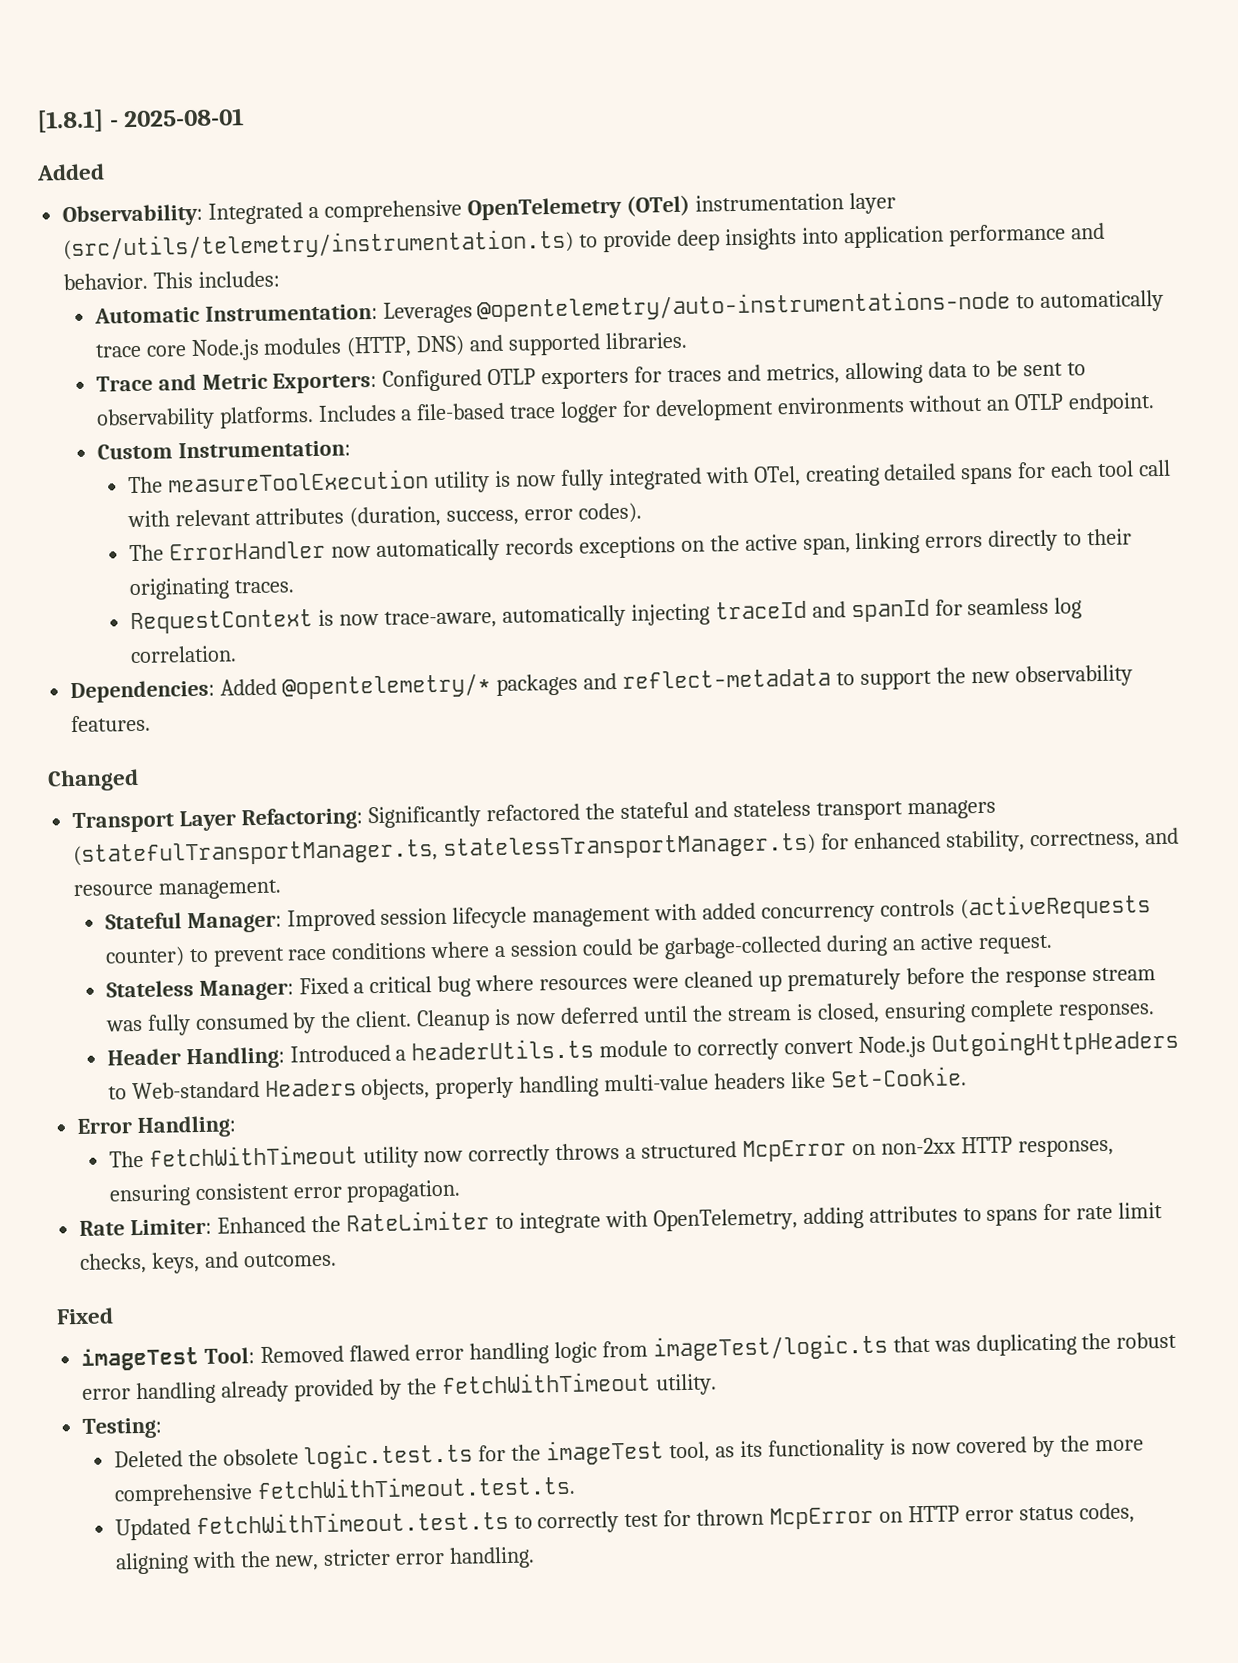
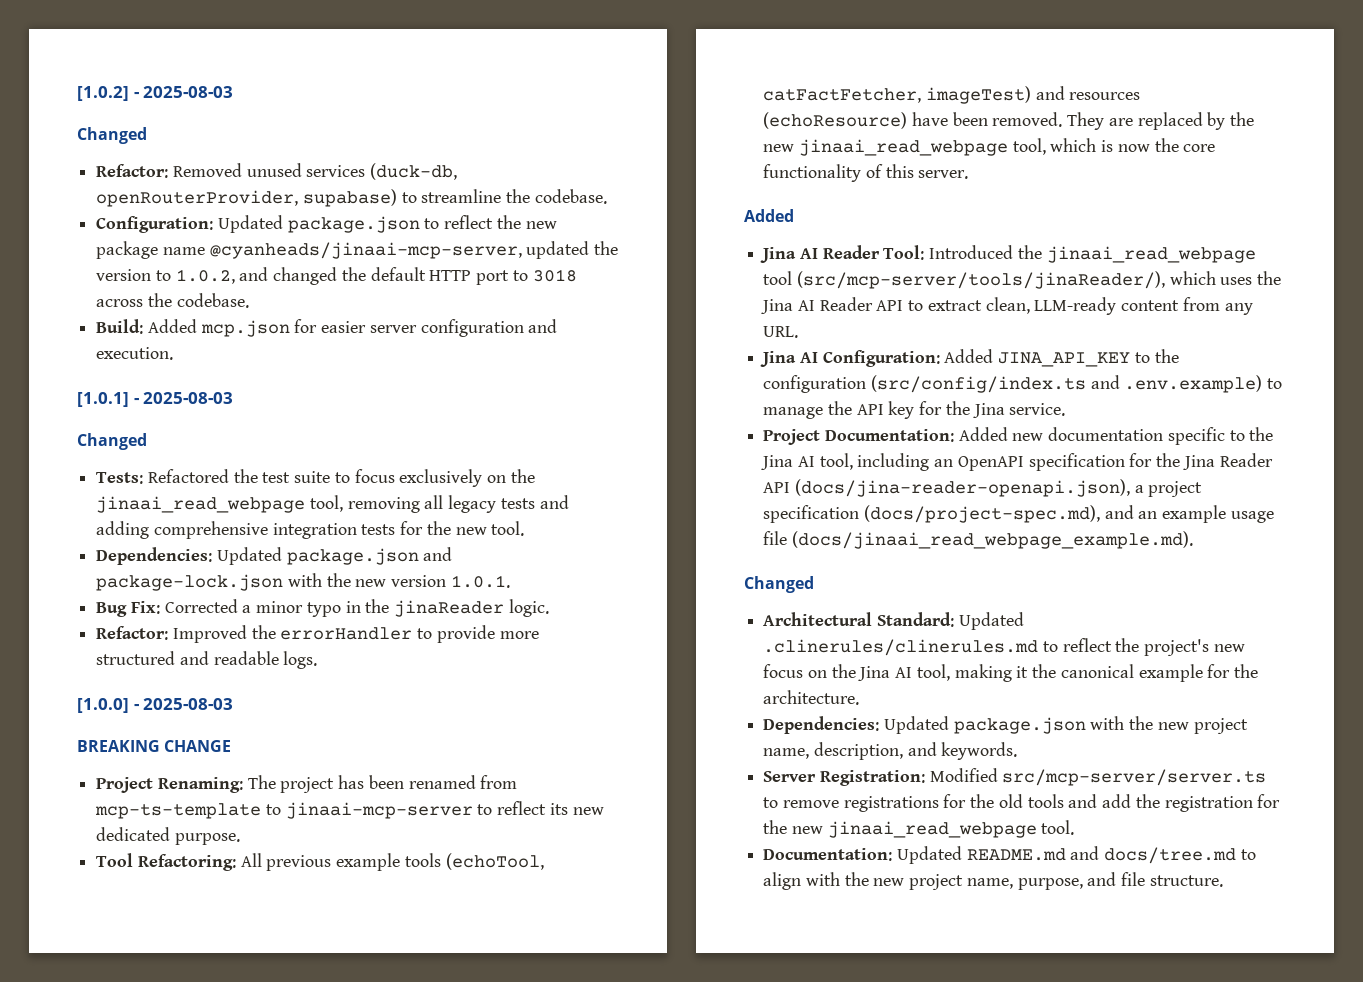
- [1.8.1] - 2025-08-01
+ [1.0.2] - 2025-08-03
+ Changed
+ Refactor: Removed unused services (duck-db, openRouterProvider, supabase) to streamline the codebase.
+ Configuration: Updated package.json to reflect the new package name @cyanheads/jinaai-mcp-server, updated the version to 1.0.2, and changed the default HTTP port to 3018 across the codebase.
+ Build: Added mcp.json for easier server configuration and execution.
+ [1.0.1] - 2025-08-03
+ Changed
+ Tests: Refactored the test suite to focus exclusively on the jinaai_read_webpage tool, removing all legacy tests and adding comprehensive integration tests for the new tool.
+ Dependencies: Updated package.json and package-lock.json with the new version 1.0.1.
+ Bug Fix: Corrected a minor typo in the jinaReader logic.
+ Refactor: Improved the errorHandler to provide more structured and readable logs.
+ [1.0.0] - 2025-08-03
+ BREAKING CHANGE
+ Project Renaming: The project has been renamed from mcp-ts-template to jinaai-mcp-server to reflect its new dedicated purpose.
+ Tool Refactoring: All previous example tools (echoTool, catFactFetcher, imageTest) and resources (echoResource) have been removed. They are replaced by the new jinaai_read_webpage tool, which is now the core functionality of this server.
  Added
- Observability: Integrated a comprehensive OpenTelemetry (OTel) instrumentation layer (src/utils/telemetry/instrumentation.ts) to provide deep insights into application performance and behavior. This includes:
- Automatic Instrumentation: Leverages @opentelemetry/auto-instrumentations-node to automatically trace core Node.js modules (HTTP, DNS) and supported libraries.
- Trace and Metric Exporters: Configured OTLP exporters for traces and metrics, allowing data to be sent to observability platforms. Includes a file-based trace logger for development environments without an OTLP endpoint.
- Custom Instrumentation:
- The measureToolExecution utility is now fully integrated with OTel, creating detailed spans for each tool call with relevant attributes (duration, success, error codes).
- The ErrorHandler now automatically records exceptions on the active span, linking errors directly to their originating traces.
- RequestContext is now trace-aware, automatically injecting traceId and spanId for seamless log correlation.
- Dependencies: Added @opentelemetry/* packages and reflect-metadata to support the new observability features.
+ Jina AI Reader Tool: Introduced the jinaai_read_webpage tool (src/mcp-server/tools/jinaReader/), which uses the Jina AI Reader API to extract clean, LLM-ready content from any URL.
+ Jina AI Configuration: Added JINA_API_KEY to the configuration (src/config/index.ts and .env.example) to manage the API key for the Jina service.
+ Project Documentation: Added new documentation specific to the Jina AI tool, including an OpenAPI specification for the Jina Reader API (docs/jina-reader-openapi.json), a project specification (docs/project-spec.md), and an example usage file (docs/jinaai_read_webpage_example.md).
  Changed
- Transport Layer Refactoring: Significantly refactored the stateful and stateless transport managers (statefulTransportManager.ts, statelessTransportManager.ts) for enhanced stability, correctness, and resource management.
- Stateful Manager: Improved session lifecycle management with added concurrency controls (activeRequests counter) to prevent race conditions where a session could be garbage-collected during an active request.
- Stateless Manager: Fixed a critical bug where resources were cleaned up prematurely before the response stream was fully consumed by the client. Cleanup is now deferred until the stream is closed, ensuring complete responses.
- Header Handling: Introduced a headerUtils.ts module to correctly convert Node.js OutgoingHttpHeaders to Web-standard Headers objects, properly handling multi-value headers like Set-Cookie.
- Error Handling:
- The fetchWithTimeout utility now correctly throws a structured McpError on non-2xx HTTP responses, ensuring consistent error propagation.
- Rate Limiter: Enhanced the RateLimiter to integrate with OpenTelemetry, adding attributes to spans for rate limit checks, keys, and outcomes.
- Fixed
- imageTest Tool: Removed flawed error handling logic from imageTest/logic.ts that was duplicating the robust error handling already provided by the fetchWithTimeout utility.
- Testing:
- Deleted the obsolete logic.test.ts for the imageTest tool, as its functionality is now covered by the more comprehensive fetchWithTimeout.test.ts.
- Updated fetchWithTimeout.test.ts to correctly test for thrown McpError on HTTP error status codes, aligning with the new, stricter error handling.
+ Architectural Standard: Updated .clinerules/clinerules.md to reflect the project's new focus on the Jina AI tool, making it the canonical example for the architecture.
+ Dependencies: Updated package.json with the new project name, description, and keywords.
+ Server Registration: Modified src/mcp-server/server.ts to remove registrations for the old tools and add the registration for the new jinaai_read_webpage tool.
+ Documentation: Updated README.md and docs/tree.md to align with the new project name, purpose, and file structure.

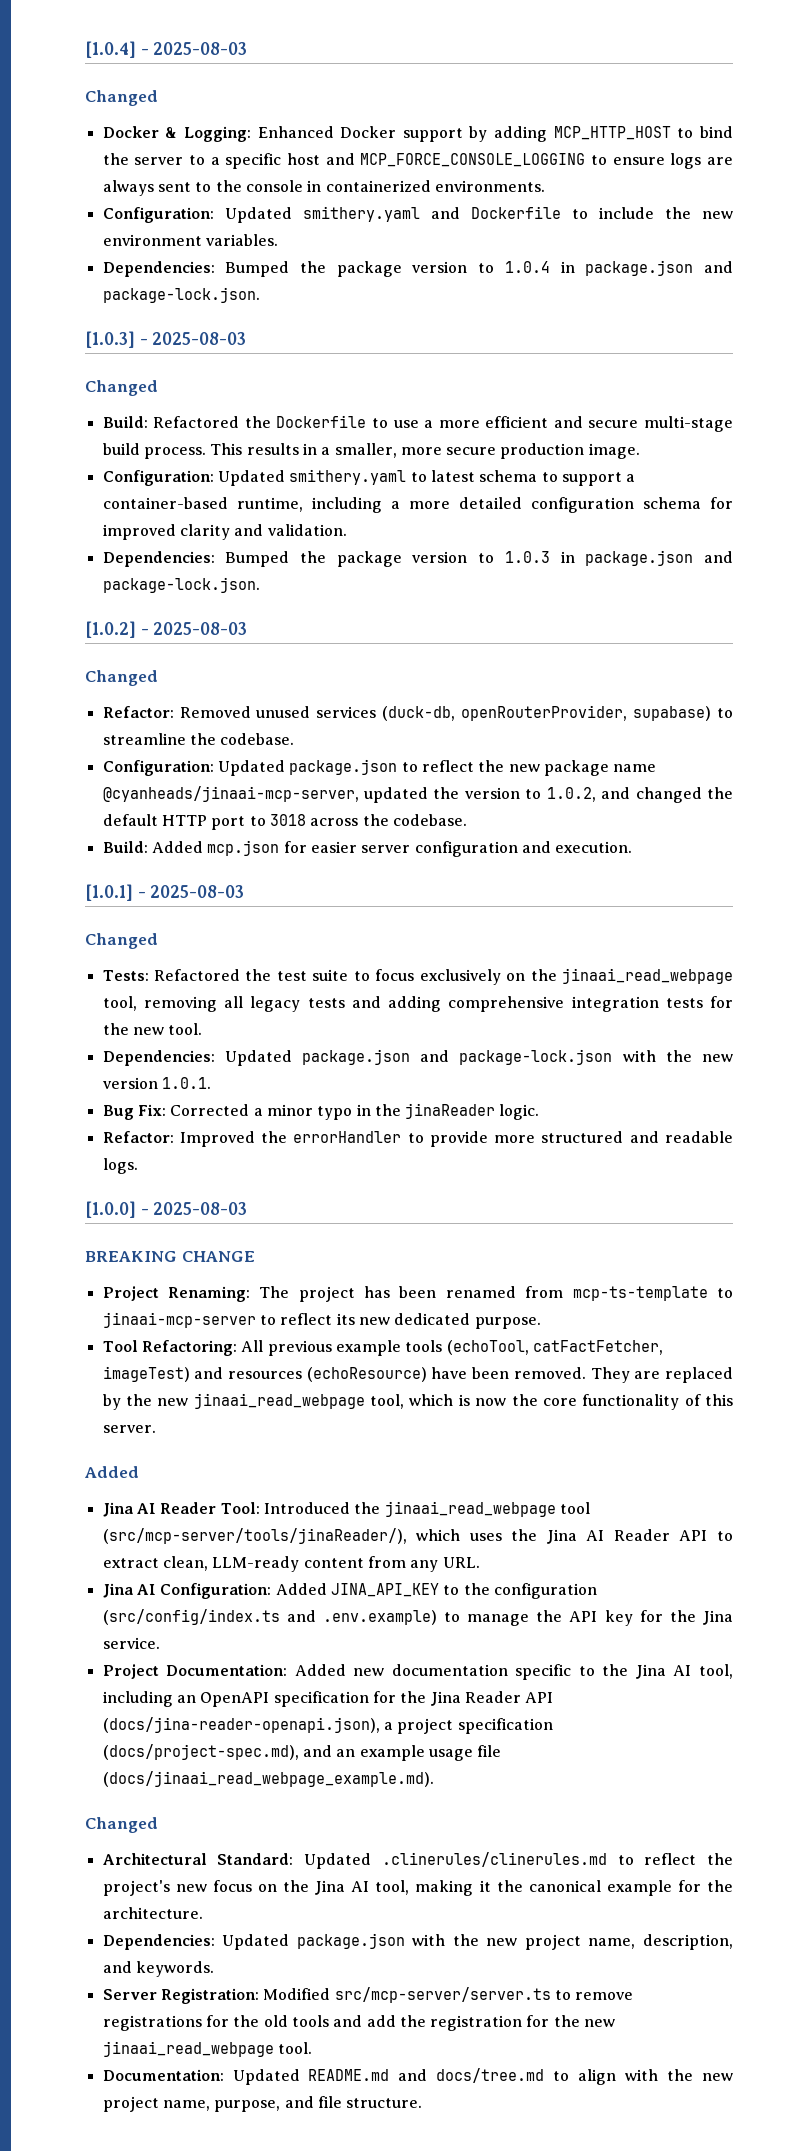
+ [1.0.4] - 2025-08-03
+ Changed
+ Docker & Logging: Enhanced Docker support by adding MCP_HTTP_HOST to bind the server to a specific host and MCP_FORCE_CONSOLE_LOGGING to ensure logs are always sent to the console in containerized environments.
+ Configuration: Updated smithery.yaml and Dockerfile to include the new environment variables.
+ Dependencies: Bumped the package version to 1.0.4 in package.json and package-lock.json.
+ [1.0.3] - 2025-08-03
+ Changed
+ Build: Refactored the Dockerfile to use a more efficient and secure multi-stage build process. This results in a smaller, more secure production image.
+ Configuration: Updated smithery.yaml to latest schema to support a container-based runtime, including a more detailed configuration schema for improved clarity and validation.
+ Dependencies: Bumped the package version to 1.0.3 in package.json and package-lock.json.

